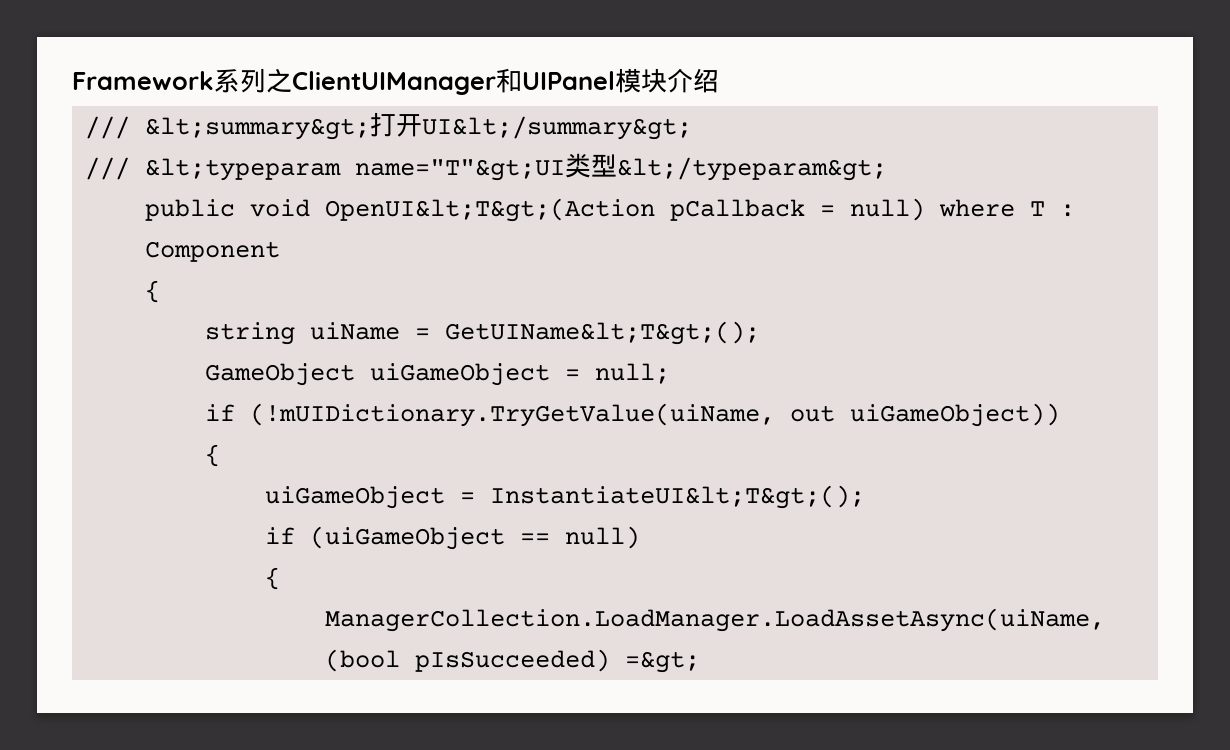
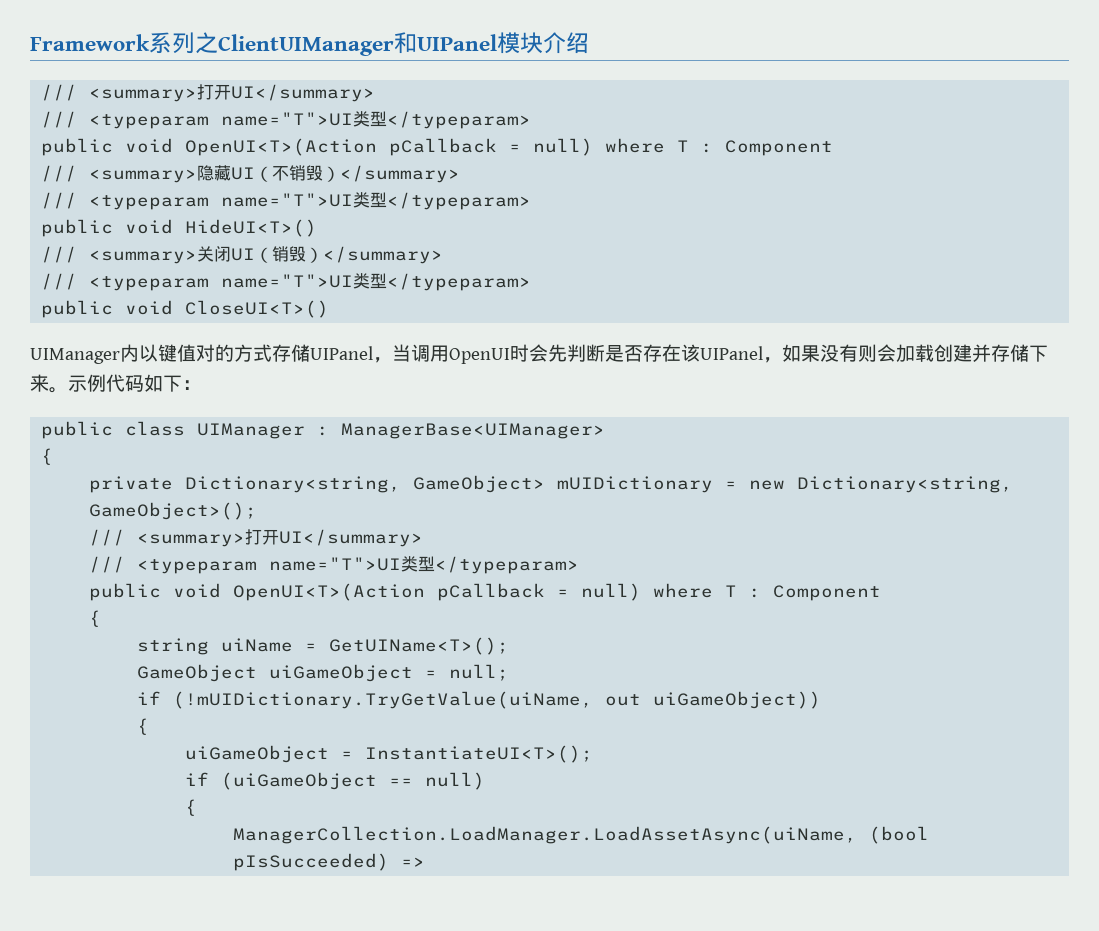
  Framework系列之ClientUIManager和UIPanel模块介绍
- /// &lt;summary&gt;打开UI&lt;/summary&gt;
- /// &lt;typeparam name="T"&gt;UI类型&lt;/typeparam&gt;
- public void OpenUI&lt;T&gt;(Action pCallback = null) where T : Component
+ /// <summary>打开UI</summary>
+ /// <typeparam name="T">UI类型</typeparam>
+ public void OpenUI<T>(Action pCallback = null) where T : Component
+ /// <summary>隐藏UI（不销毁）</summary>
+ /// <typeparam name="T">UI类型</typeparam>
+ public void HideUI<T>()
+ /// <summary>关闭UI（销毁）</summary>
+ /// <typeparam name="T">UI类型</typeparam>
+ public void CloseUI<T>()
+ UIManager内以键值对的方式存储UIPanel，当调用OpenUI时会先判断是否存在该UIPanel，如果没有则会加载创建并存储下来。示例代码如下：
+ public class UIManager : ManagerBase<UIManager>
+ {
+ private Dictionary<string, GameObject> mUIDictionary = new Dictionary<string, GameObject>();
+ /// <summary>打开UI</summary>
+ /// <typeparam name="T">UI类型</typeparam>
+ public void OpenUI<T>(Action pCallback = null) where T : Component
- string uiName = GetUIName&lt;T&gt;();
+ string uiName = GetUIName<T>();
- uiGameObject = InstantiateUI&lt;T&gt;();
+ uiGameObject = InstantiateUI<T>();
- ManagerCollection.LoadManager.LoadAssetAsync(uiName, (bool pIsSucceeded) =&gt;
+ ManagerCollection.LoadManager.LoadAssetAsync(uiName, (bool pIsSucceeded) =>

